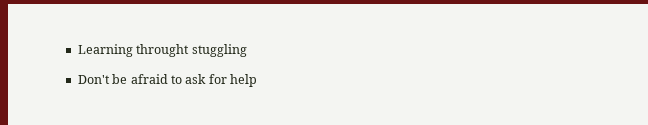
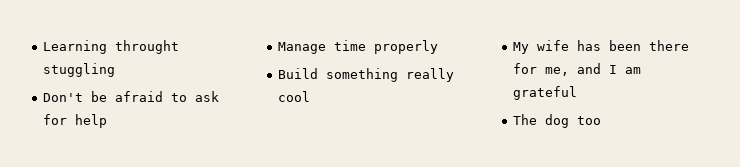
+ Manage time properly
+ Build something really cool
+ My wife has been there for me, and I am grateful
+ The dog too

